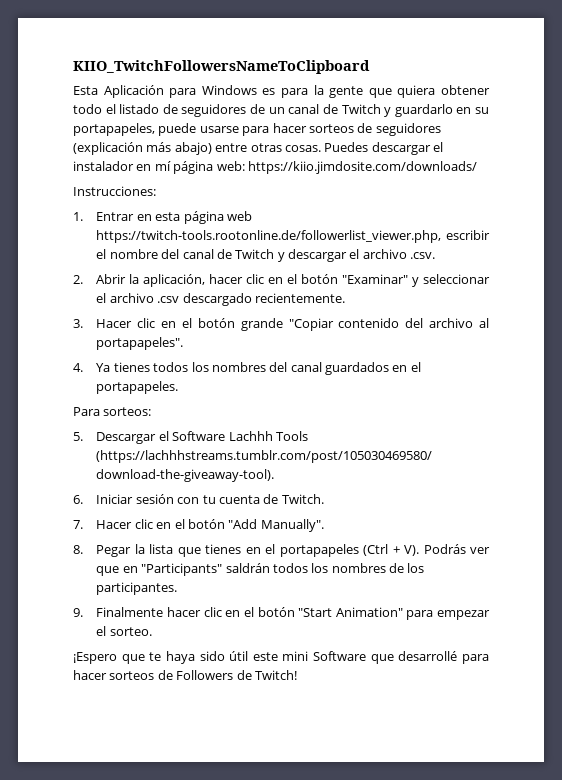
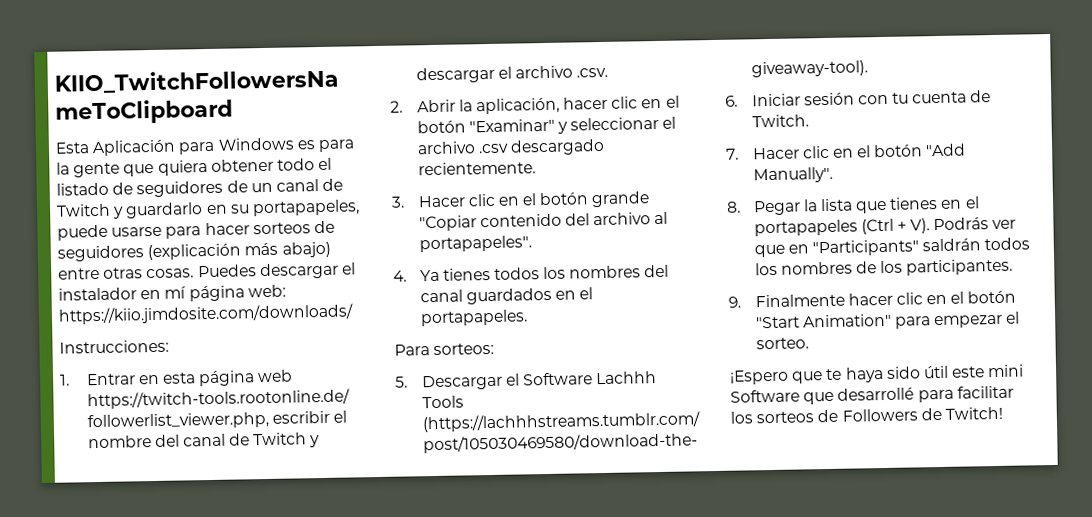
- ¡Espero que te haya sido útil este mini Software que desarrollé para hacer sorteos de Followers de Twitch!
+ ¡Espero que te haya sido útil este mini Software que desarrollé para facilitar los sorteos de Followers de Twitch!

